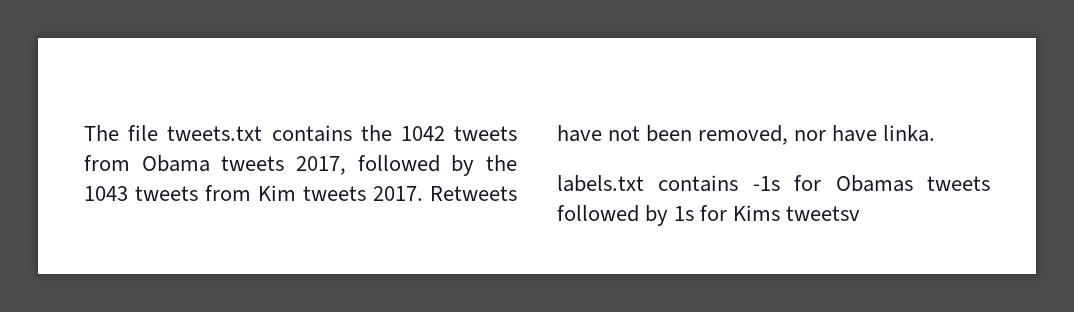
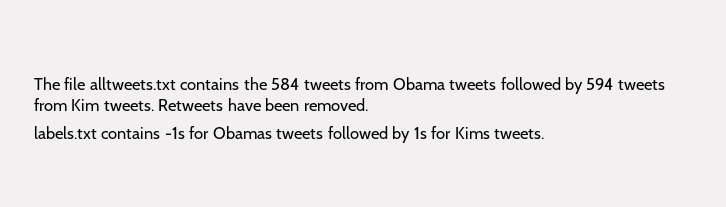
- The file tweets.txt contains the 1042 tweets from Obama tweets 2017, followed by the 1043 tweets from Kim tweets 2017. Retweets have not been removed, nor have linka.
+ The file alltweets.txt contains the 584 tweets from Obama tweets followed by 594 tweets from Kim tweets. Retweets have been removed.
- labels.txt contains -1s for Obamas tweets followed by 1s for Kims tweetsv
+ labels.txt contains -1s for Obamas tweets followed by 1s for Kims tweets.

